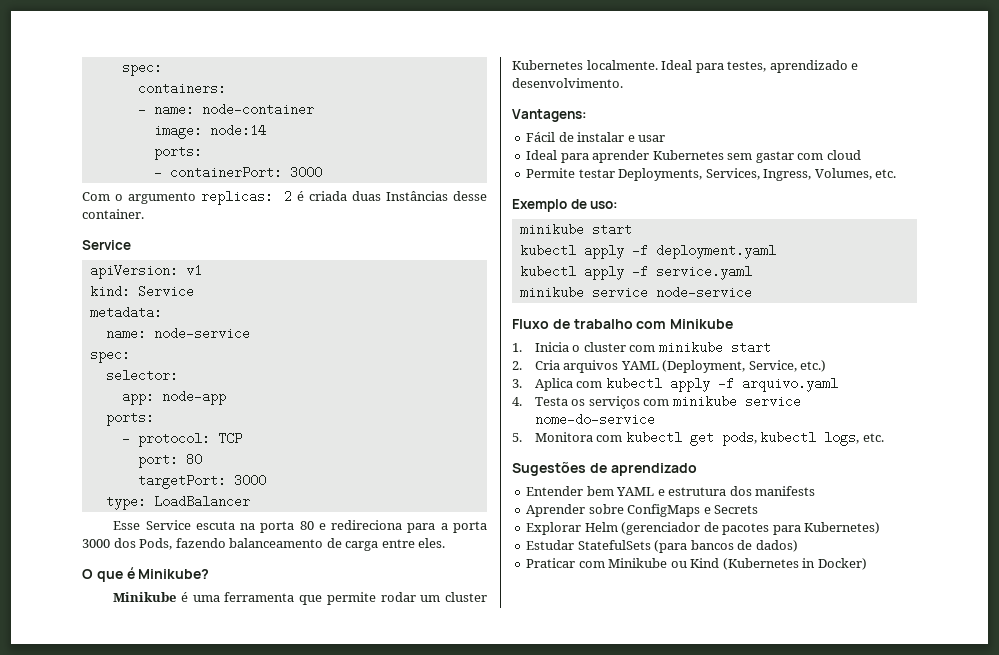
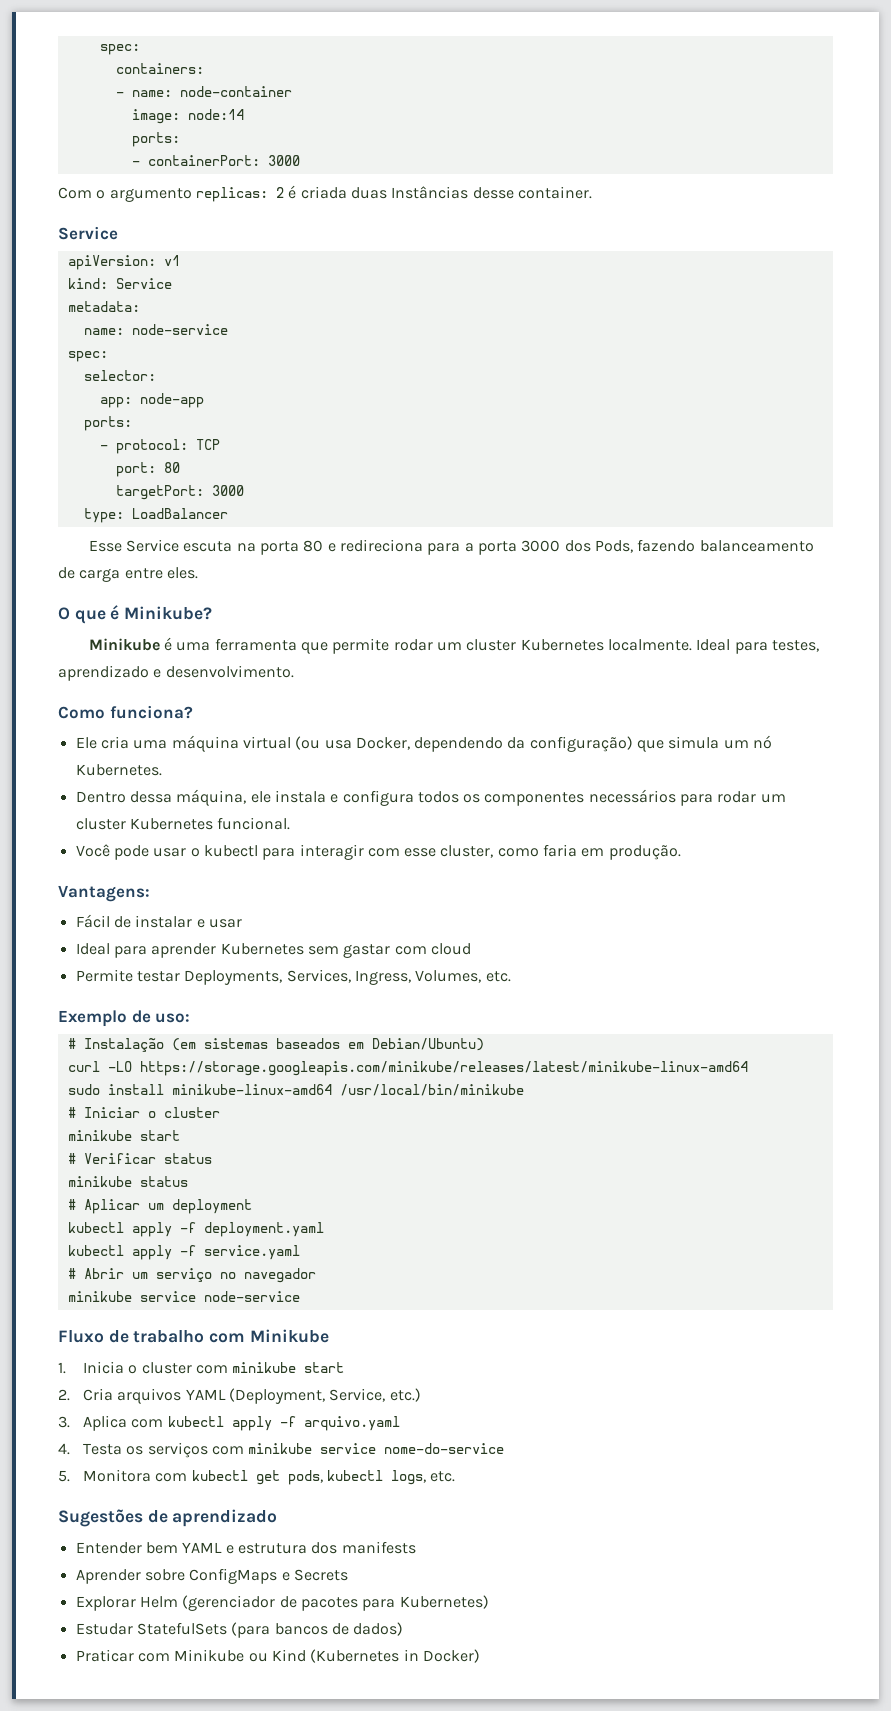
+ Como funciona?
+ Ele cria uma máquina virtual (ou usa Docker, dependendo da configuração) que simula um nó Kubernetes.
+ Dentro dessa máquina, ele instala e configura todos os componentes necessários para rodar um cluster Kubernetes funcional.
+ Você pode usar o kubectl para interagir com esse cluster, como faria em produção.
  Exemplo de uso:
+ # Instalação (em sistemas baseados em Debian/Ubuntu)
+ curl -LO https://storage.googleapis.com/minikube/releases/latest/minikube-linux-amd64
+ sudo install minikube-linux-amd64 /usr/local/bin/minikube
+ # Iniciar o cluster
  minikube start
+ # Verificar status
+ minikube status
+ # Aplicar um deployment
+ # Abrir um serviço no navegador

